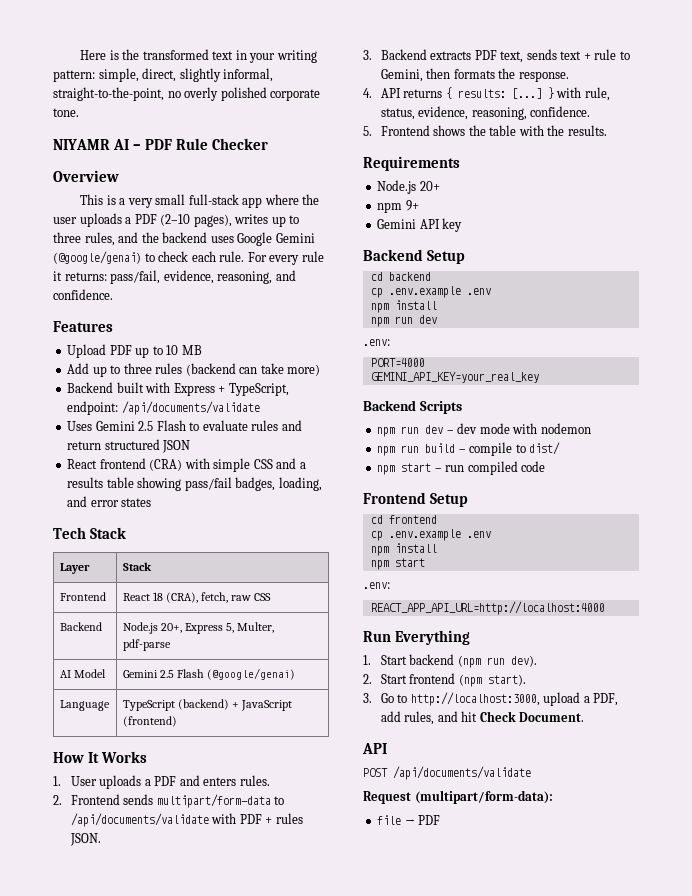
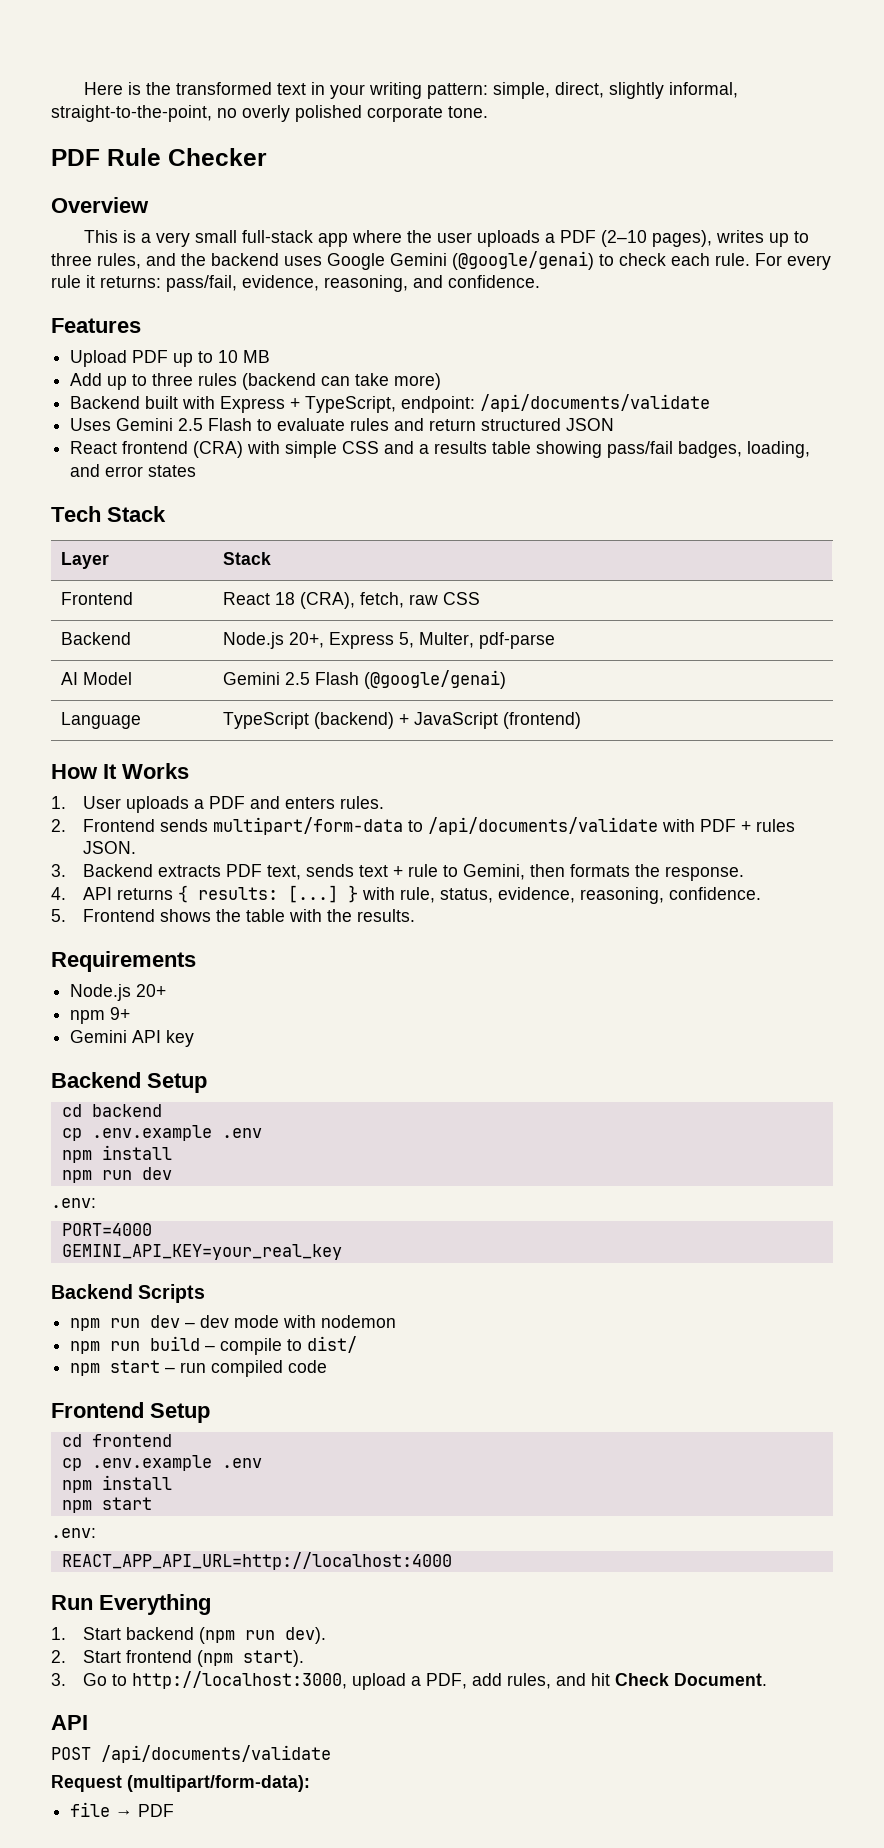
- NIYAMR AI – PDF Rule Checker
+ PDF Rule Checker

